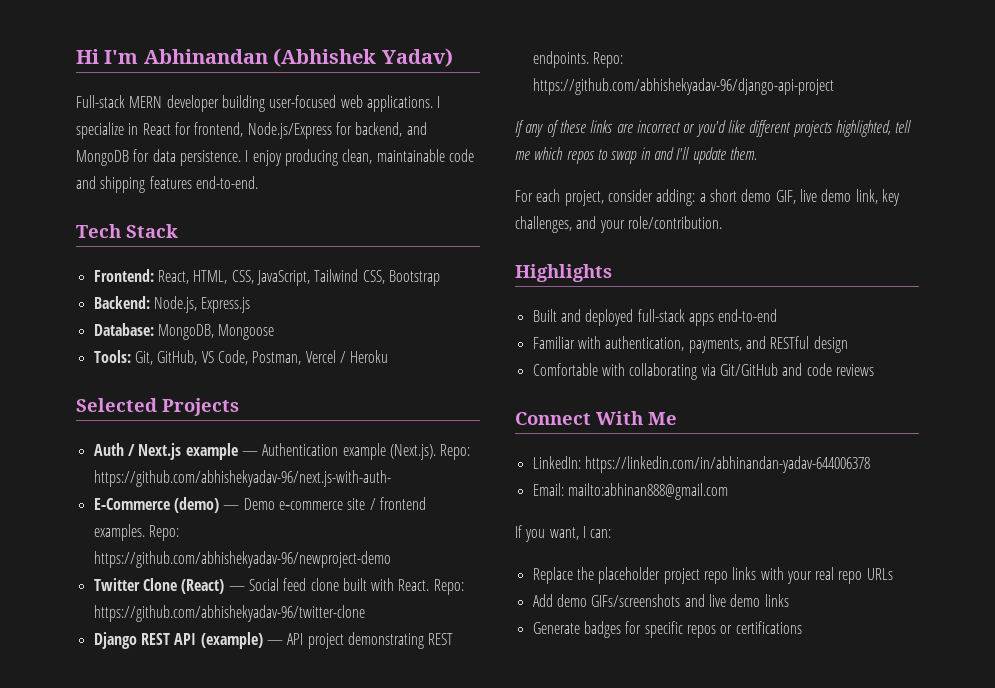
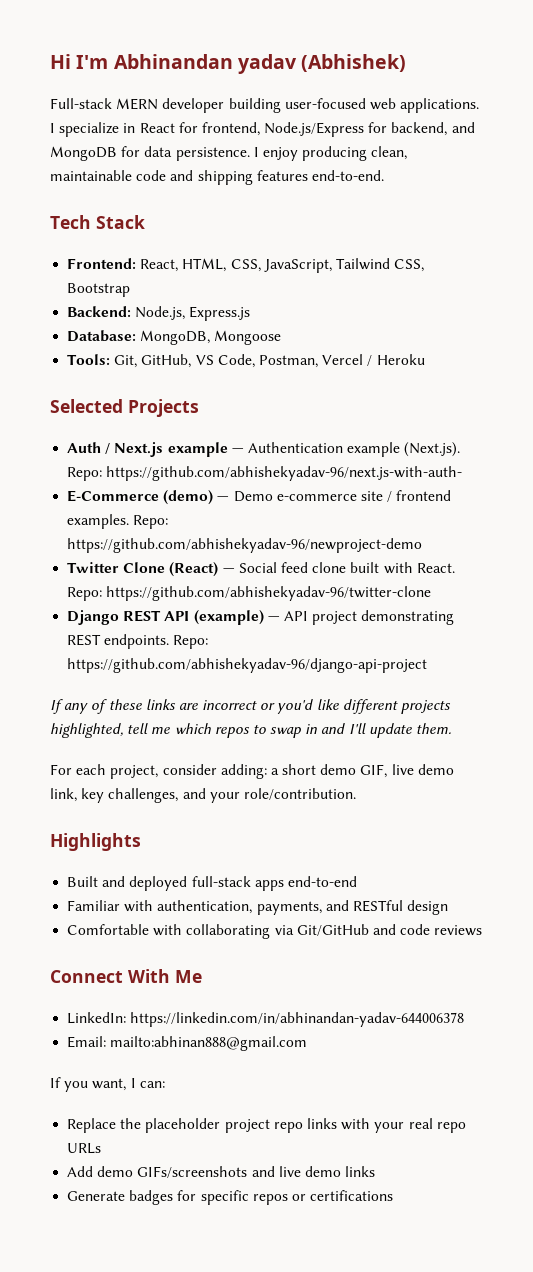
- Hi I'm Abhinandan (Abhishek Yadav)
+ Hi I'm Abhinandan yadav (Abhishek)

